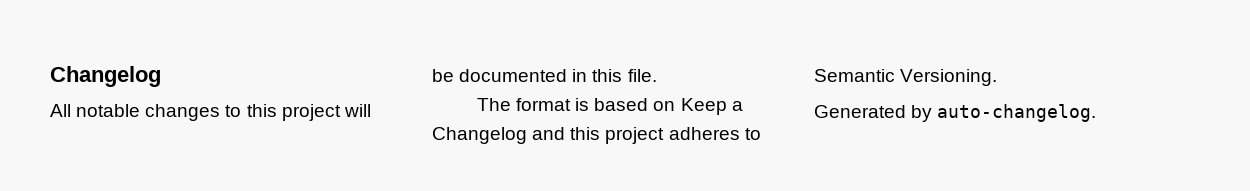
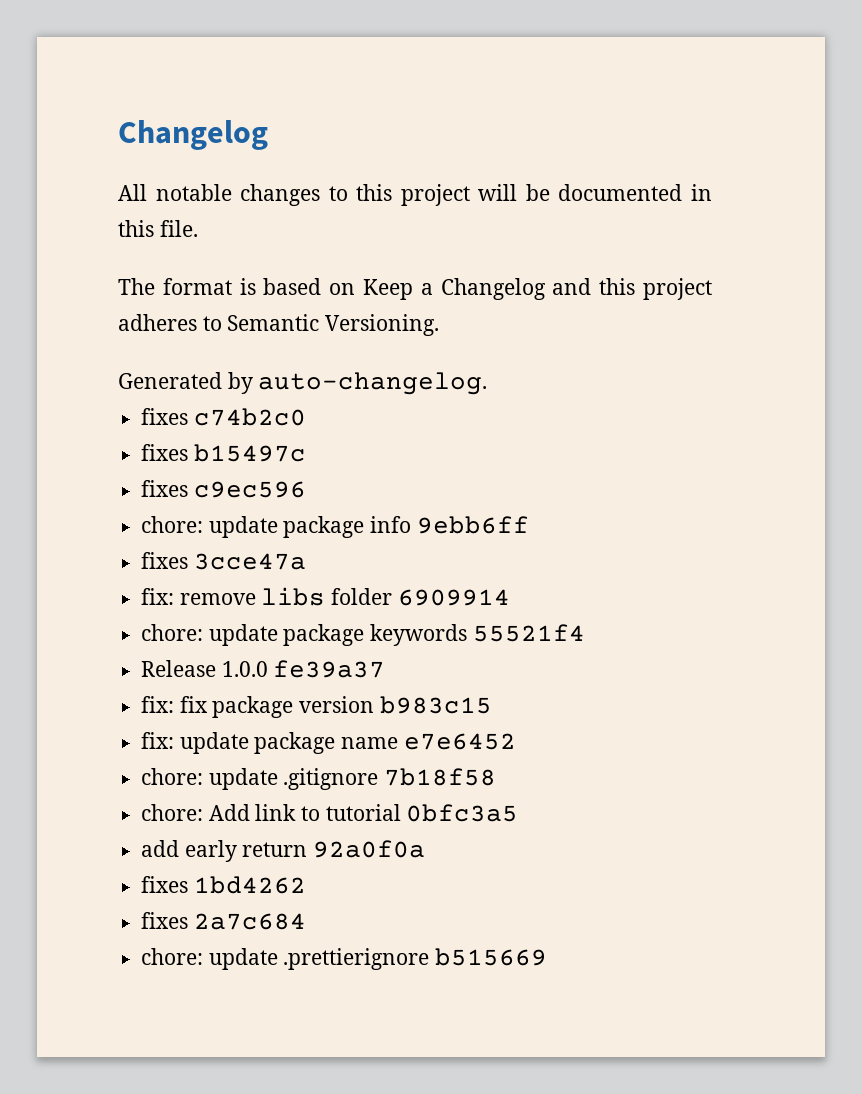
+ fixes c74b2c0
+ fixes b15497c
+ fixes c9ec596
+ chore: update package info 9ebb6ff
+ fixes 3cce47a
+ fix: remove libs folder 6909914
+ chore: update package keywords 55521f4
+ Release 1.0.0 fe39a37
+ fix: fix package version b983c15
+ fix: update package name e7e6452
+ chore: update .gitignore 7b18f58
+ chore: Add link to tutorial 0bfc3a5
+ add early return 92a0f0a
+ fixes 1bd4262
+ fixes 2a7c684
+ chore: update .prettierignore b515669

